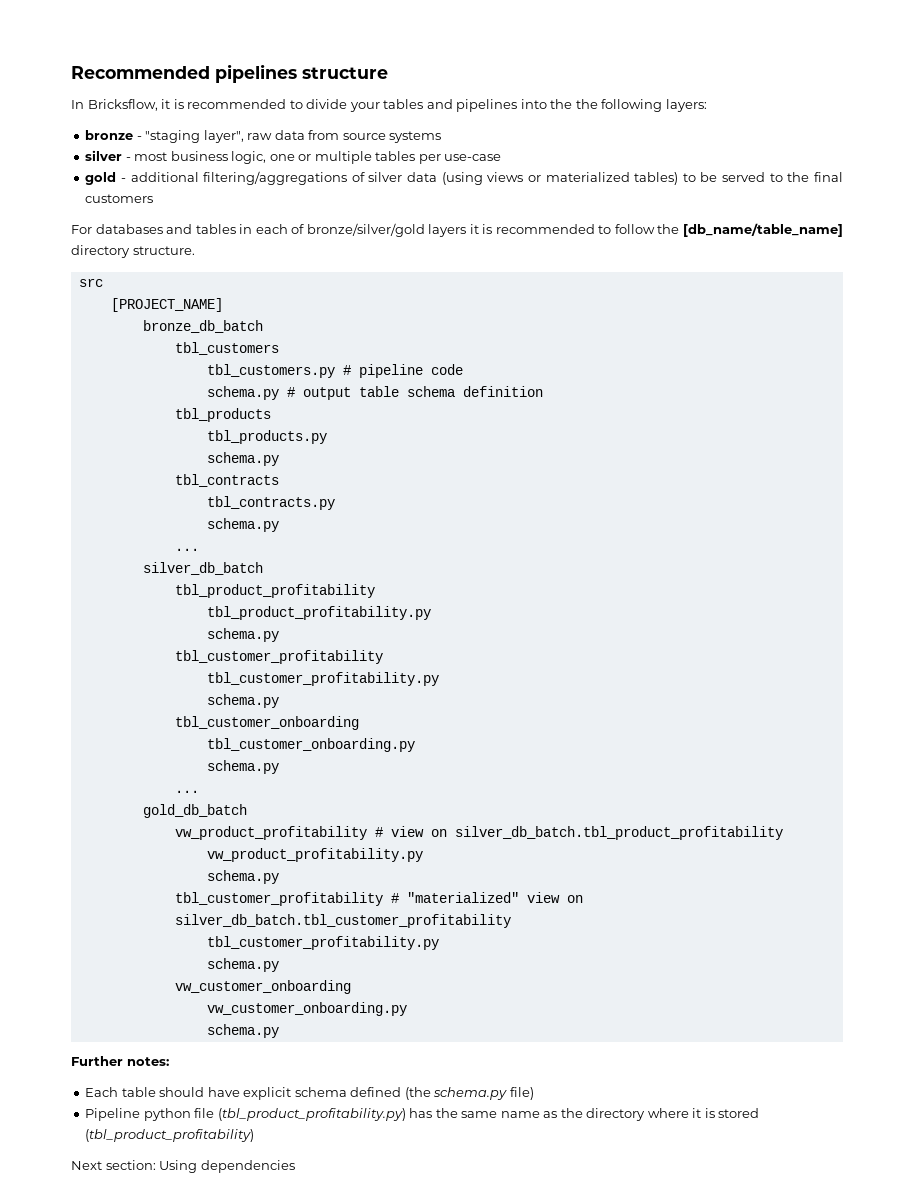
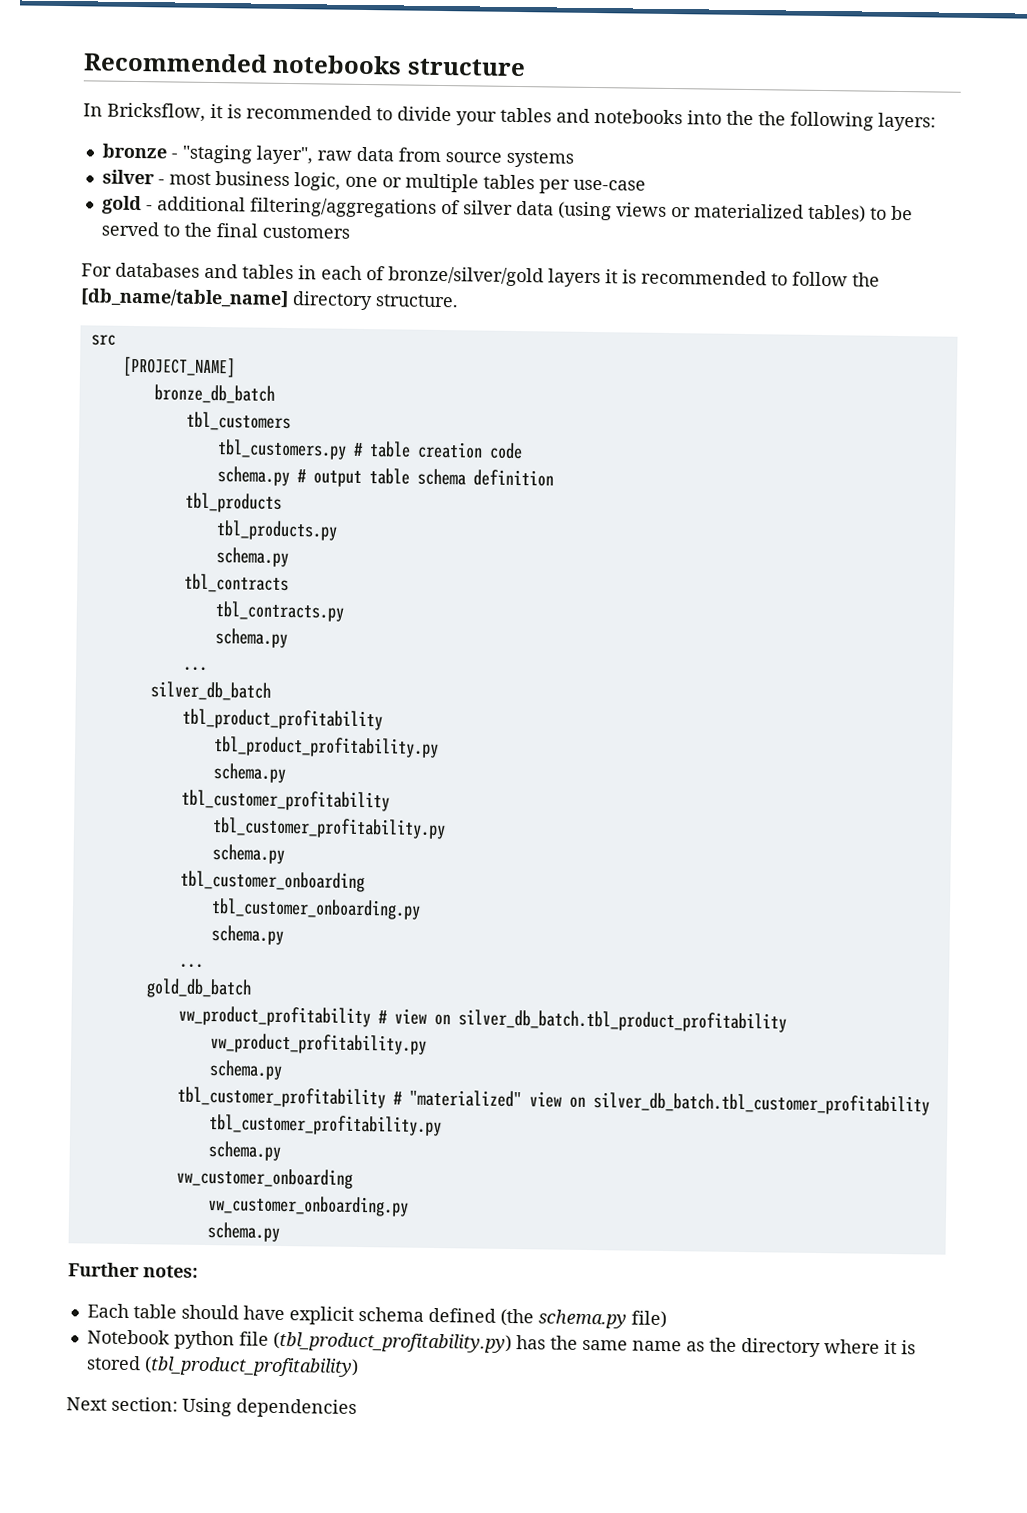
- Recommended pipelines structure
+ Recommended notebooks structure
- In Bricksflow, it is recommended to divide your tables and pipelines into the the following layers:
+ In Bricksflow, it is recommended to divide your tables and notebooks into the the following layers:
- tbl_customers.py # pipeline code
+ tbl_customers.py # table creation code
- Pipeline python file (tbl_product_profitability.py) has the same name as the directory where it is stored (tbl_product_profitability)
+ Notebook python file (tbl_product_profitability.py) has the same name as the directory where it is stored (tbl_product_profitability)

